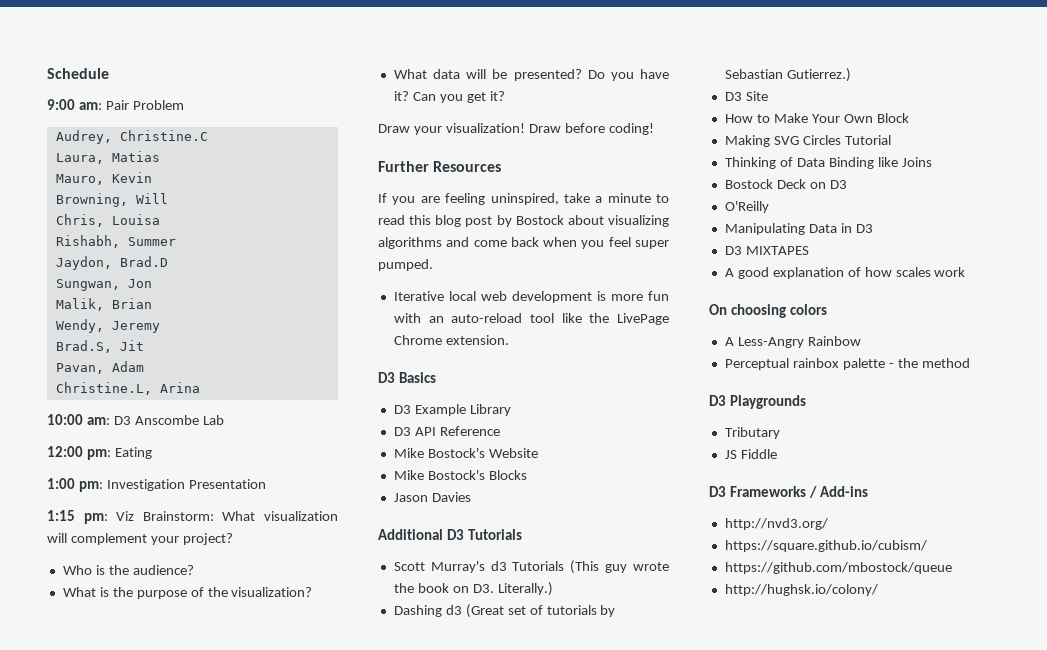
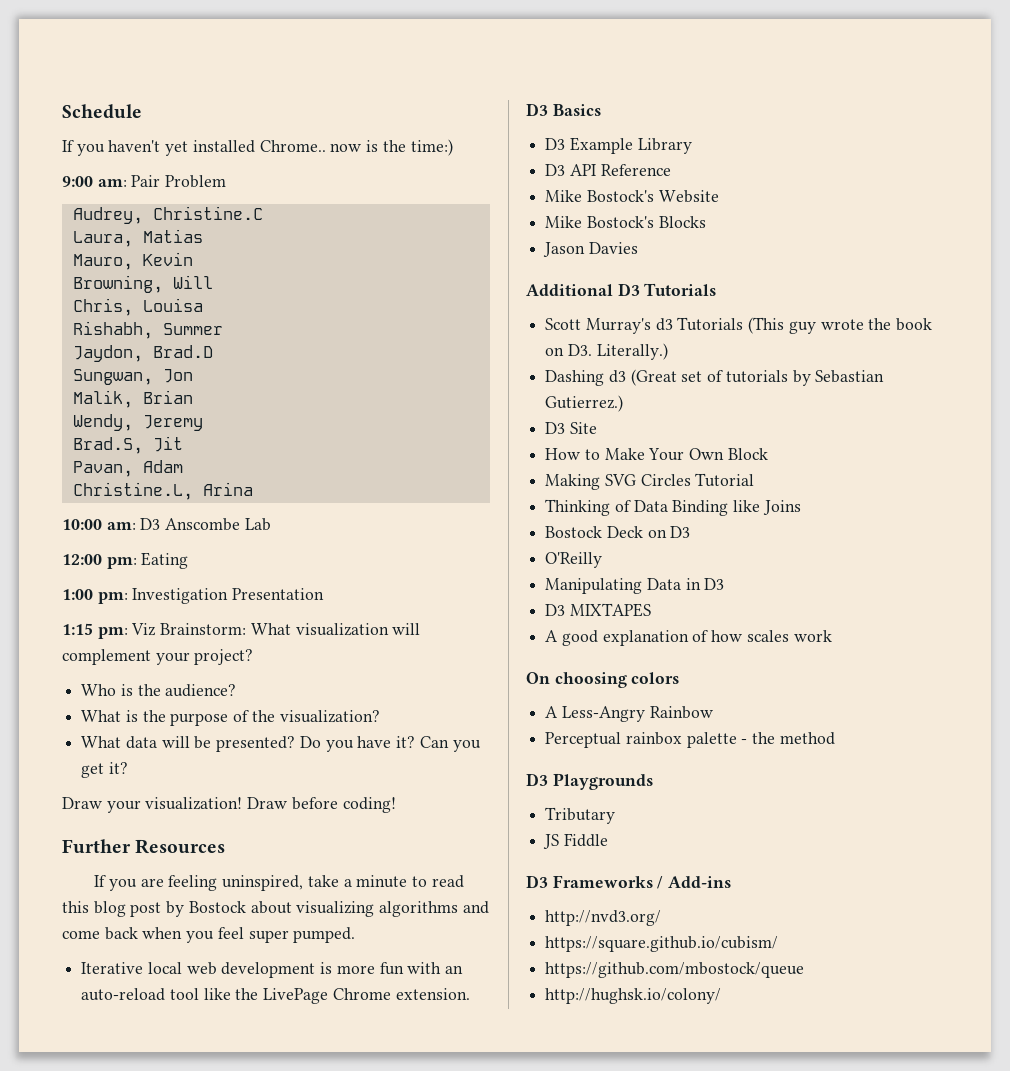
+ If you haven't yet installed Chrome.. now is the time:)

